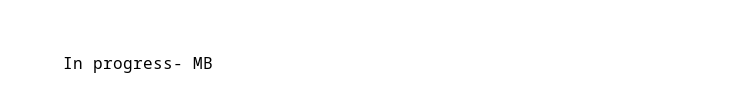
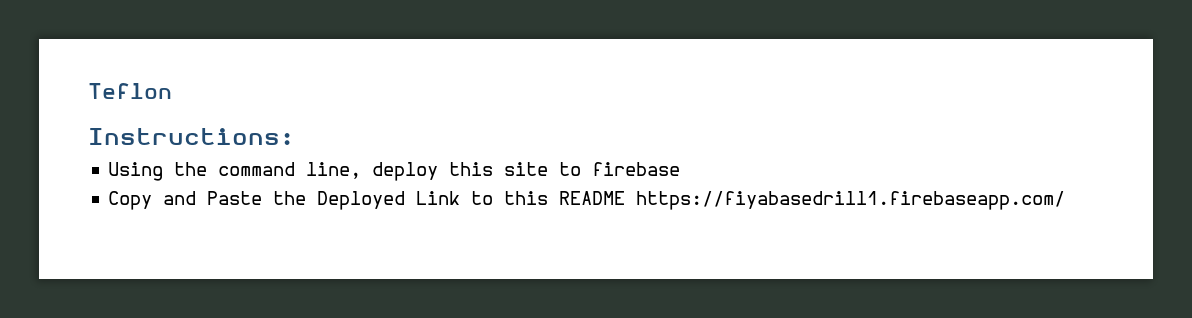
- In progress- MB
+ Teflon
+ Instructions:
+ Using the command line, deploy this site to firebase
+ Copy and Paste the Deployed Link to this README https://fiyabasedrill1.firebaseapp.com/

